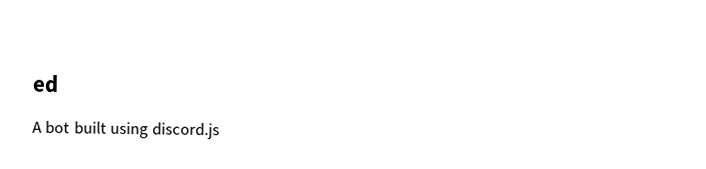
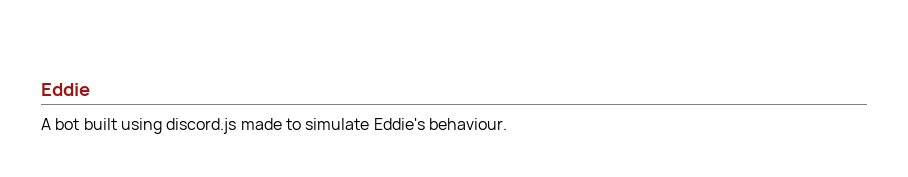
- ed
+ Eddie
- A bot built using discord.js
+ A bot built using discord.js made to simulate Eddie's behaviour.

